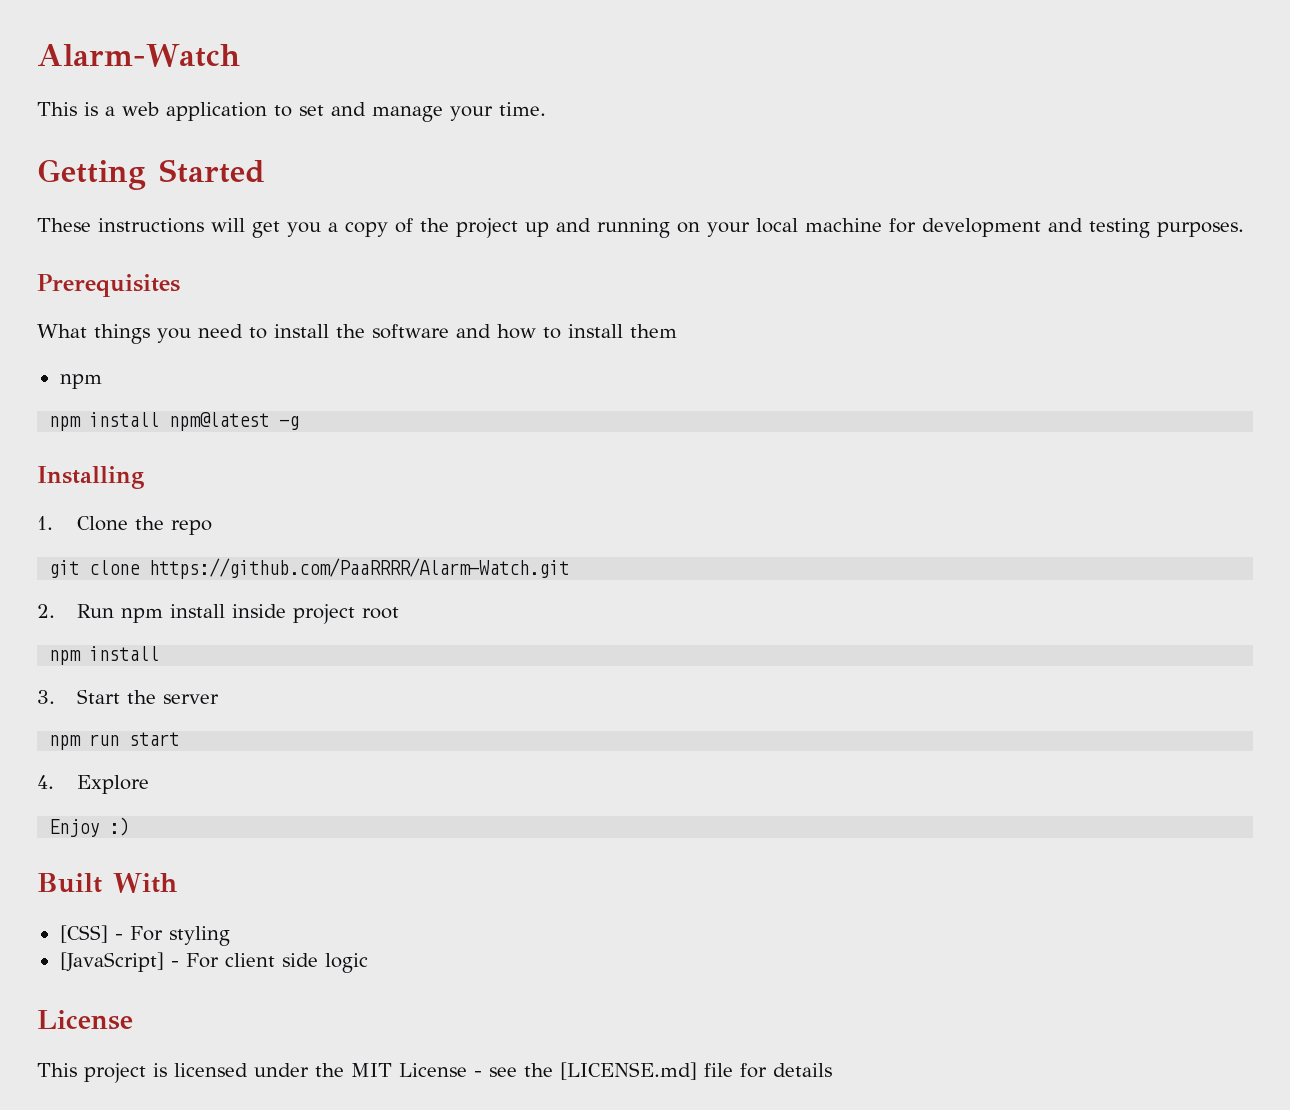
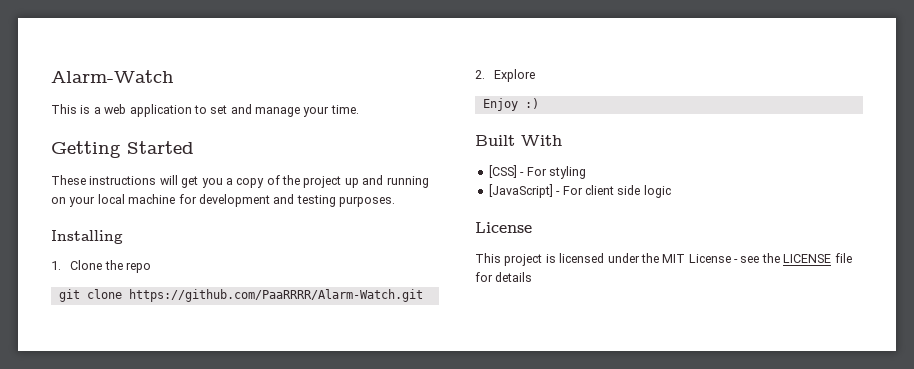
- Prerequisites
- What things you need to install the software and how to install them
- npm
- npm install npm@latest -g
- 2. Run npm install inside project root
- npm install
- 3. Start the server
- npm run start
- 4. Explore
+ 2. Explore
- This project is licensed under the MIT License - see the [LICENSE.md] file for details
+ This project is licensed under the MIT License - see the LICENSE file for details

